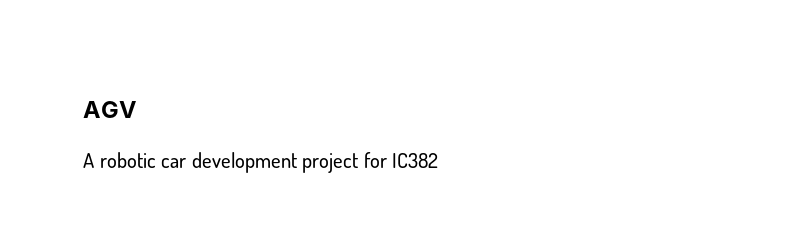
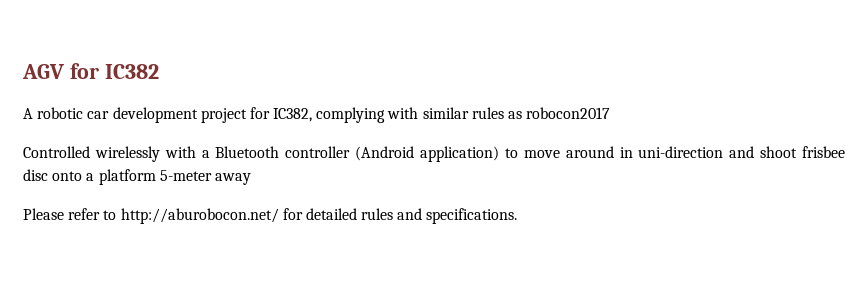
- AGV
+ AGV for IC382
- A robotic car development project for IC382
+ A robotic car development project for IC382, complying with similar rules as robocon2017
+ Controlled wirelessly with a Bluetooth controller (Android application) to move around in uni-direction and shoot frisbee disc onto a platform 5-meter away
+ Please refer to http://aburobocon.net/ for detailed rules and specifications.

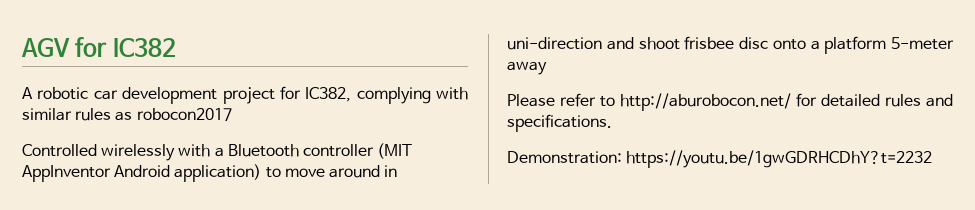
- Controlled wirelessly with a Bluetooth controller (Android application) to move around in uni-direction and shoot frisbee disc onto a platform 5-meter away
+ Controlled wirelessly with a Bluetooth controller (MIT AppInventor Android application) to move around in uni-direction and shoot frisbee disc onto a platform 5-meter away
+ Demonstration: https://youtu.be/1gwGDRHCDhY?t=2232

